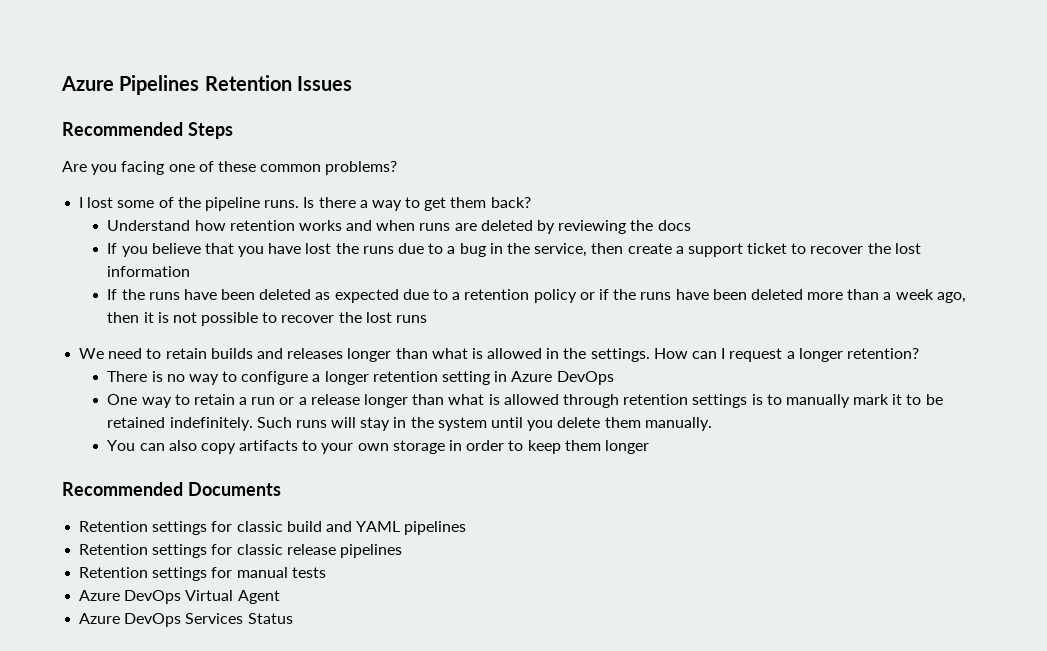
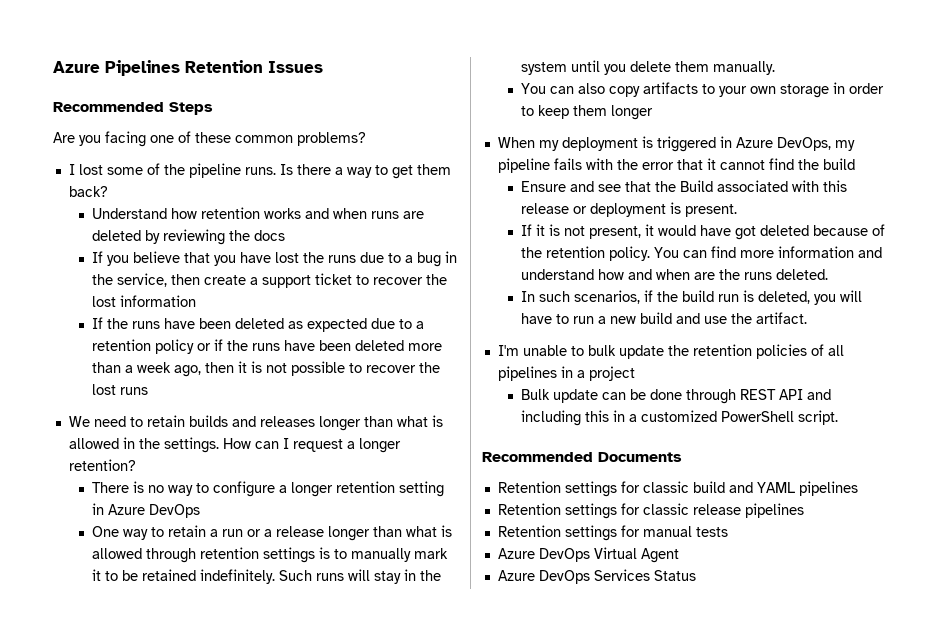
+ When my deployment is triggered in Azure DevOps, my pipeline fails with the error that it cannot find the build
+ Ensure and see that the Build associated with this release or deployment is present.
+ If it is not present, it would have got deleted because of the retention policy. You can find more information and understand how and when are the runs deleted.
+ In such scenarios, if the build run is deleted, you will have to run a new build and use the artifact.
+ I'm unable to bulk update the retention policies of all pipelines in a project
+ Bulk update can be done through REST API and including this in a customized PowerShell script.

